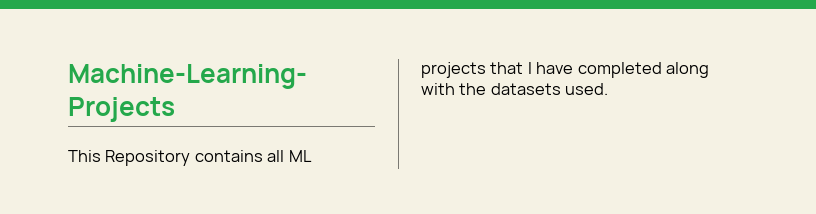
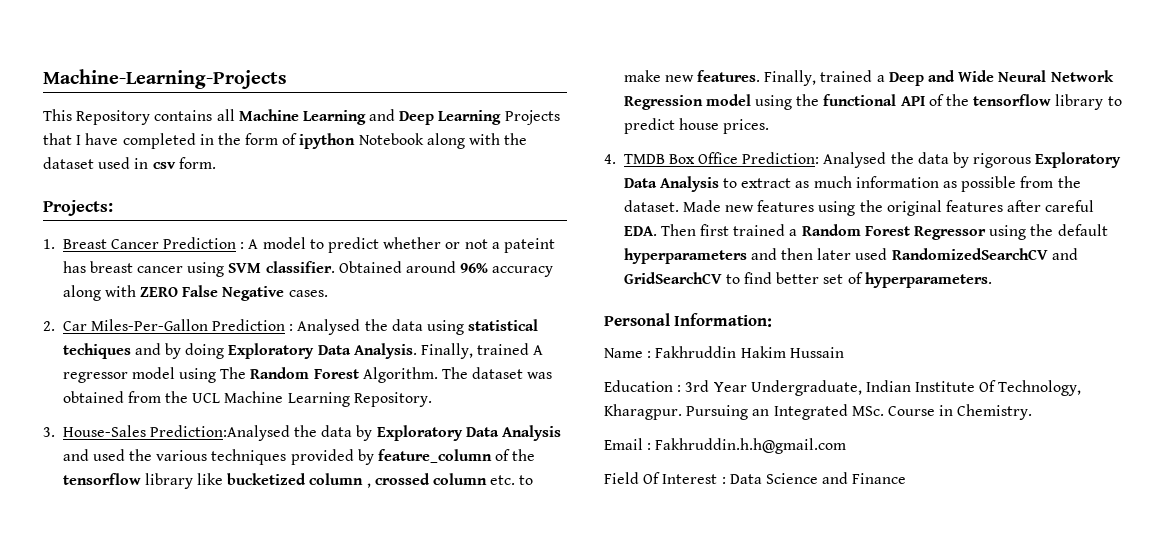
- This Repository contains all ML projects that I have completed along with the datasets used.
+ This Repository contains all Machine Learning and Deep Learning Projects that I have completed in the form of ipython Notebook along with the dataset used in csv form.
+ Projects:
+ 1. Breast Cancer Prediction : A model to predict whether or not a pateint has breast cancer using SVM classifier. Obtained around 96% accuracy along with ZERO False Negative cases.
+ 2. Car Miles-Per-Gallon Prediction : Analysed the data using statistical techiques and by doing Exploratory Data Analysis. Finally, trained A regressor model using The Random Forest Algorithm. The dataset was obtained from the UCL Machine Learning Repository.
+ 3. House-Sales Prediction:Analysed the data by Exploratory Data Analysis and used the various techniques provided by feature_column of the tensorflow library like bucketized column , crossed column etc. to make new features. Finally, trained a Deep and Wide Neural Network Regression model using the functional API of the tensorflow library to predict house prices.
+ 4. TMDB Box Office Prediction: Analysed the data by rigorous Exploratory Data Analysis to extract as much information as possible from the dataset. Made new features using the original features after careful EDA. Then first trained a Random Forest Regressor using the default hyperparameters and then later used RandomizedSearchCV and GridSearchCV to find better set of hyperparameters.
+ Personal Information:
+ Name : Fakhruddin Hakim Hussain
+ Education : 3rd Year Undergraduate, Indian Institute Of Technology, Kharagpur. Pursuing an Integrated MSc. Course in Chemistry.
+ Email : Fakhruddin.h.h@gmail.com
+ Field Of Interest : Data Science and Finance

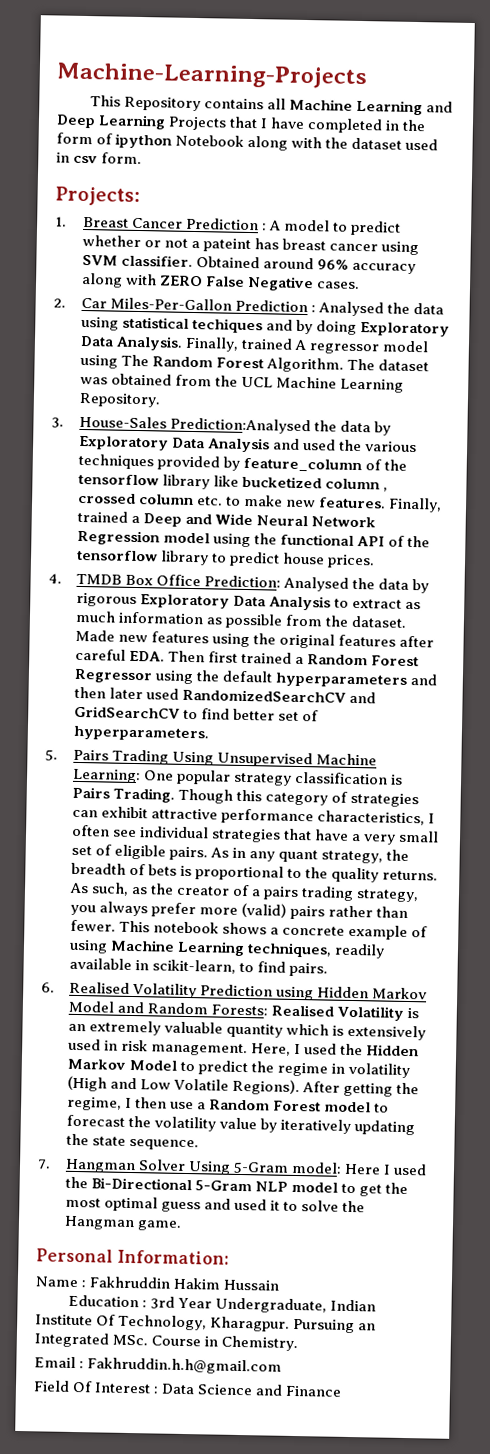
+ 5. Pairs Trading Using Unsupervised Machine Learning: One popular strategy classification is Pairs Trading. Though this category of strategies can exhibit attractive performance characteristics, I often see individual strategies that have a very small set of eligible pairs. As in any quant strategy, the breadth of bets is proportional to the quality returns. As such, as the creator of a pairs trading strategy, you always prefer more (valid) pairs rather than fewer. This notebook shows a concrete example of using Machine Learning techniques, readily available in scikit-learn, to find pairs.
+ 6. Realised Volatility Prediction using Hidden Markov Model and Random Forests: Realised Volatility is an extremely valuable quantity which is extensively used in risk management. Here, I used the Hidden Markov Model to predict the regime in volatility (High and Low Volatile Regions). After getting the regime, I then use a Random Forest model to forecast the volatility value by iteratively updating the state sequence.
+ 7. Hangman Solver Using 5-Gram model: Here I used the Bi-Directional 5-Gram NLP model to get the most optimal guess and used it to solve the Hangman game.

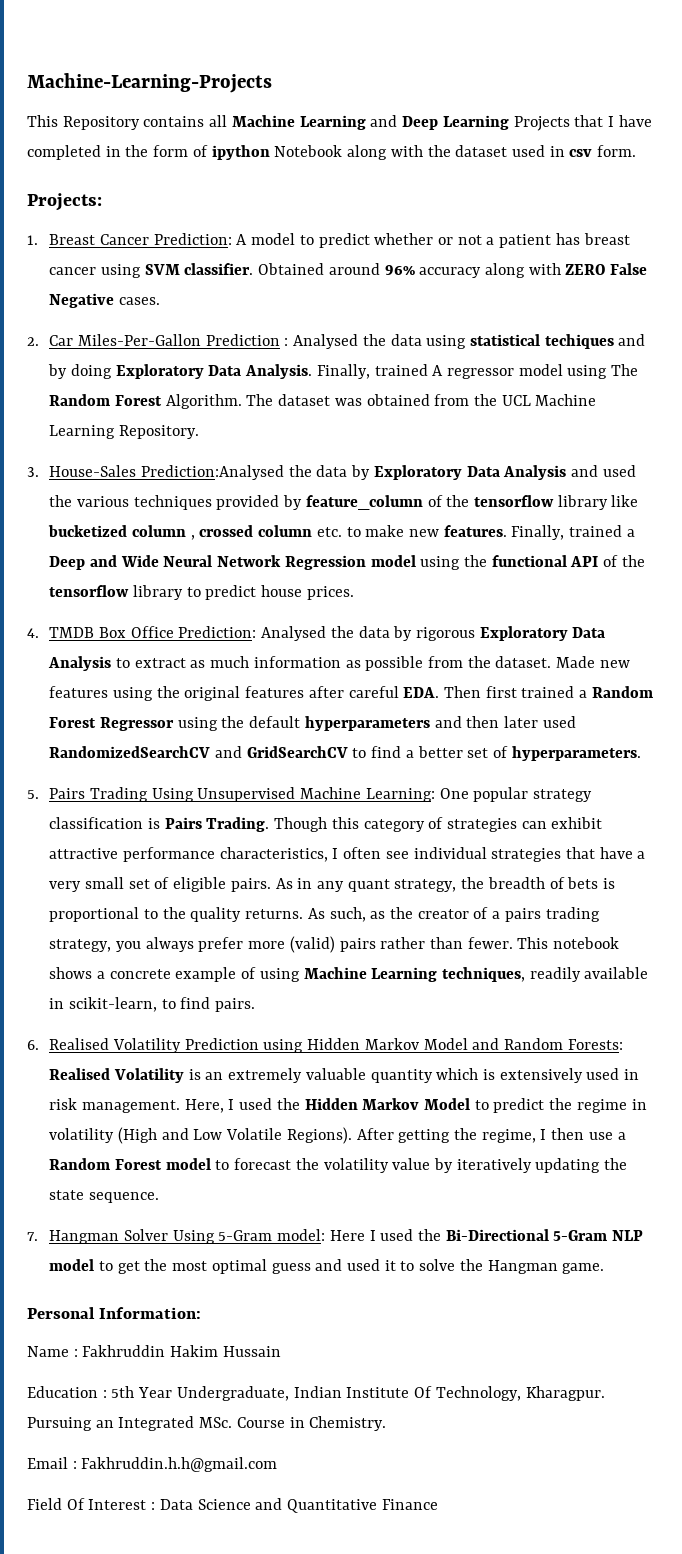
- 1. Breast Cancer Prediction : A model to predict whether or not a pateint has breast cancer using SVM classifier.
+ 1. Breast Cancer Prediction: A model to predict whether or not a patient has breast cancer using SVM classifier.
- Made new features using the original features after careful EDA. Then first trained a Random Forest Regressor using the default hyperparameters and then later used RandomizedSearchCV and GridSearchCV to find better set of hyperparameters.
+ Made new features using the original features after careful EDA. Then first trained a Random Forest Regressor using the default hyperparameters and then later used RandomizedSearchCV and GridSearchCV to find a better set of hyperparameters.
- Education : 3rd Year Undergraduate, Indian Institute Of Technology, Kharagpur.
+ Education : 5th Year Undergraduate, Indian Institute Of Technology, Kharagpur.
- Field Of Interest : Data Science and Finance
+ Field Of Interest : Data Science and Quantitative Finance

